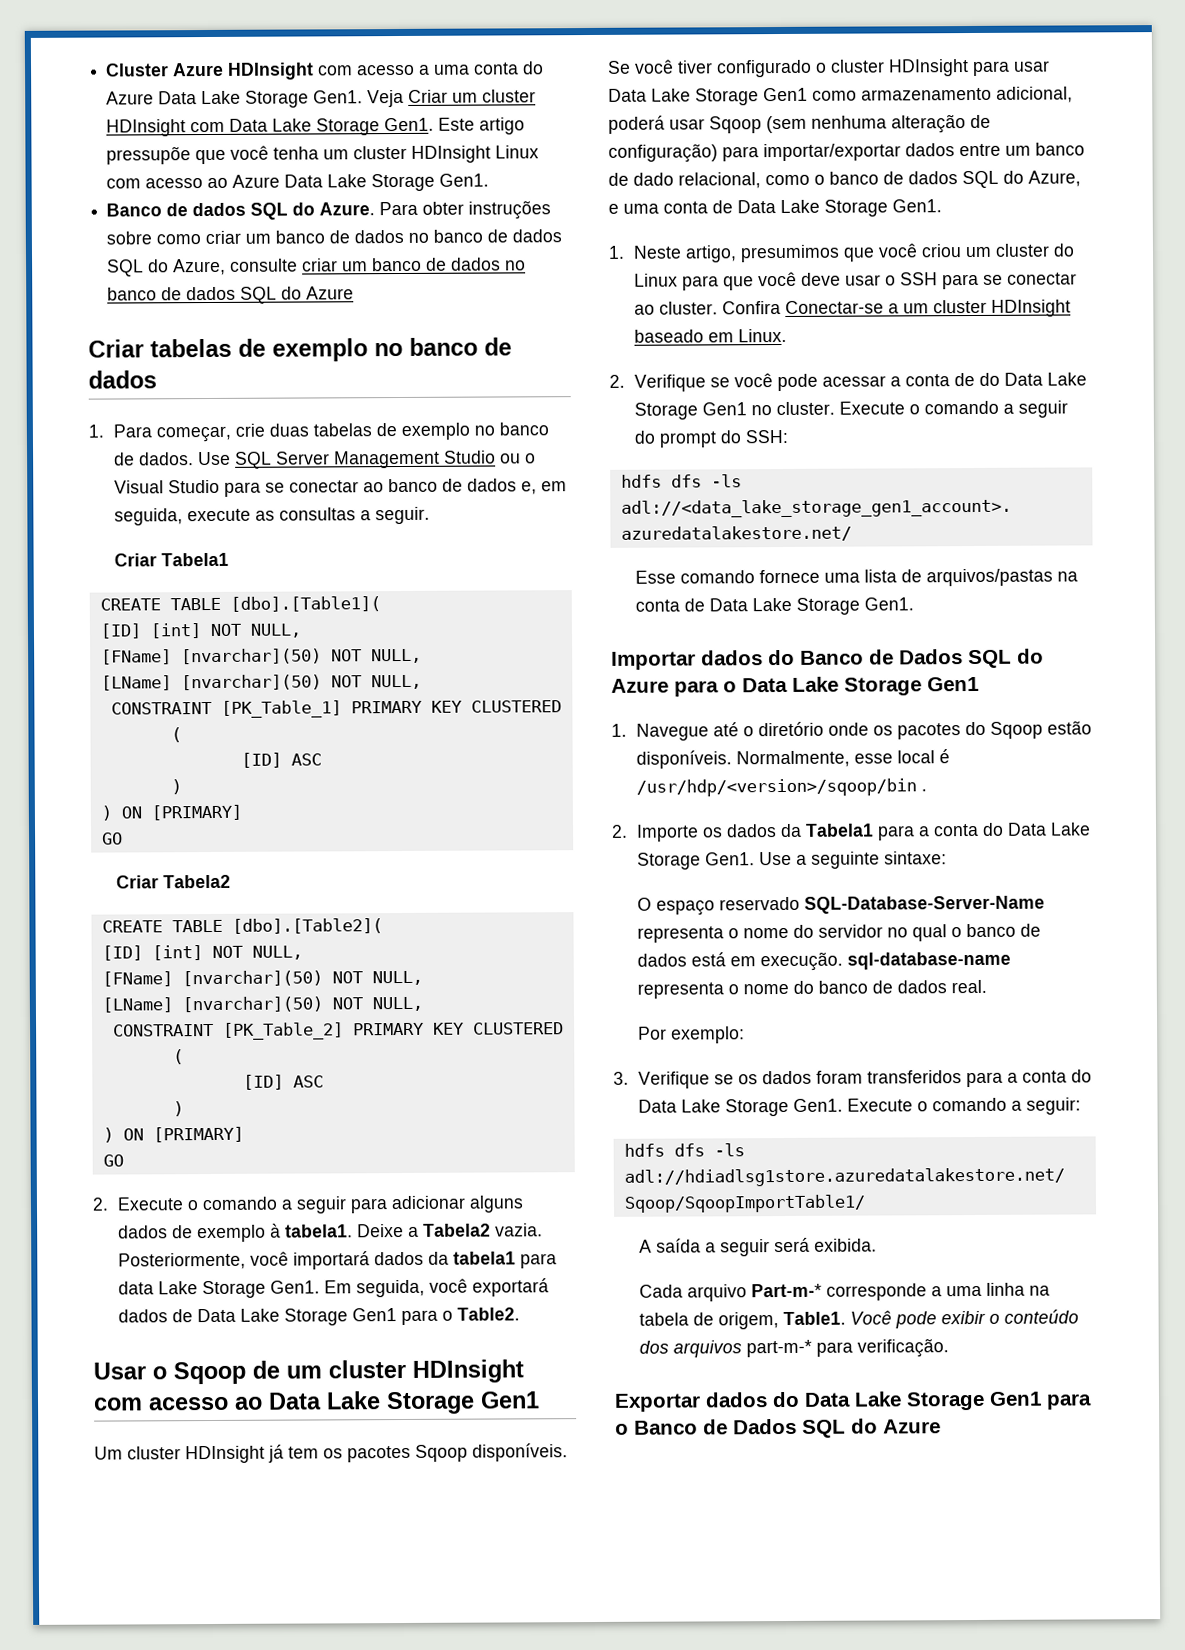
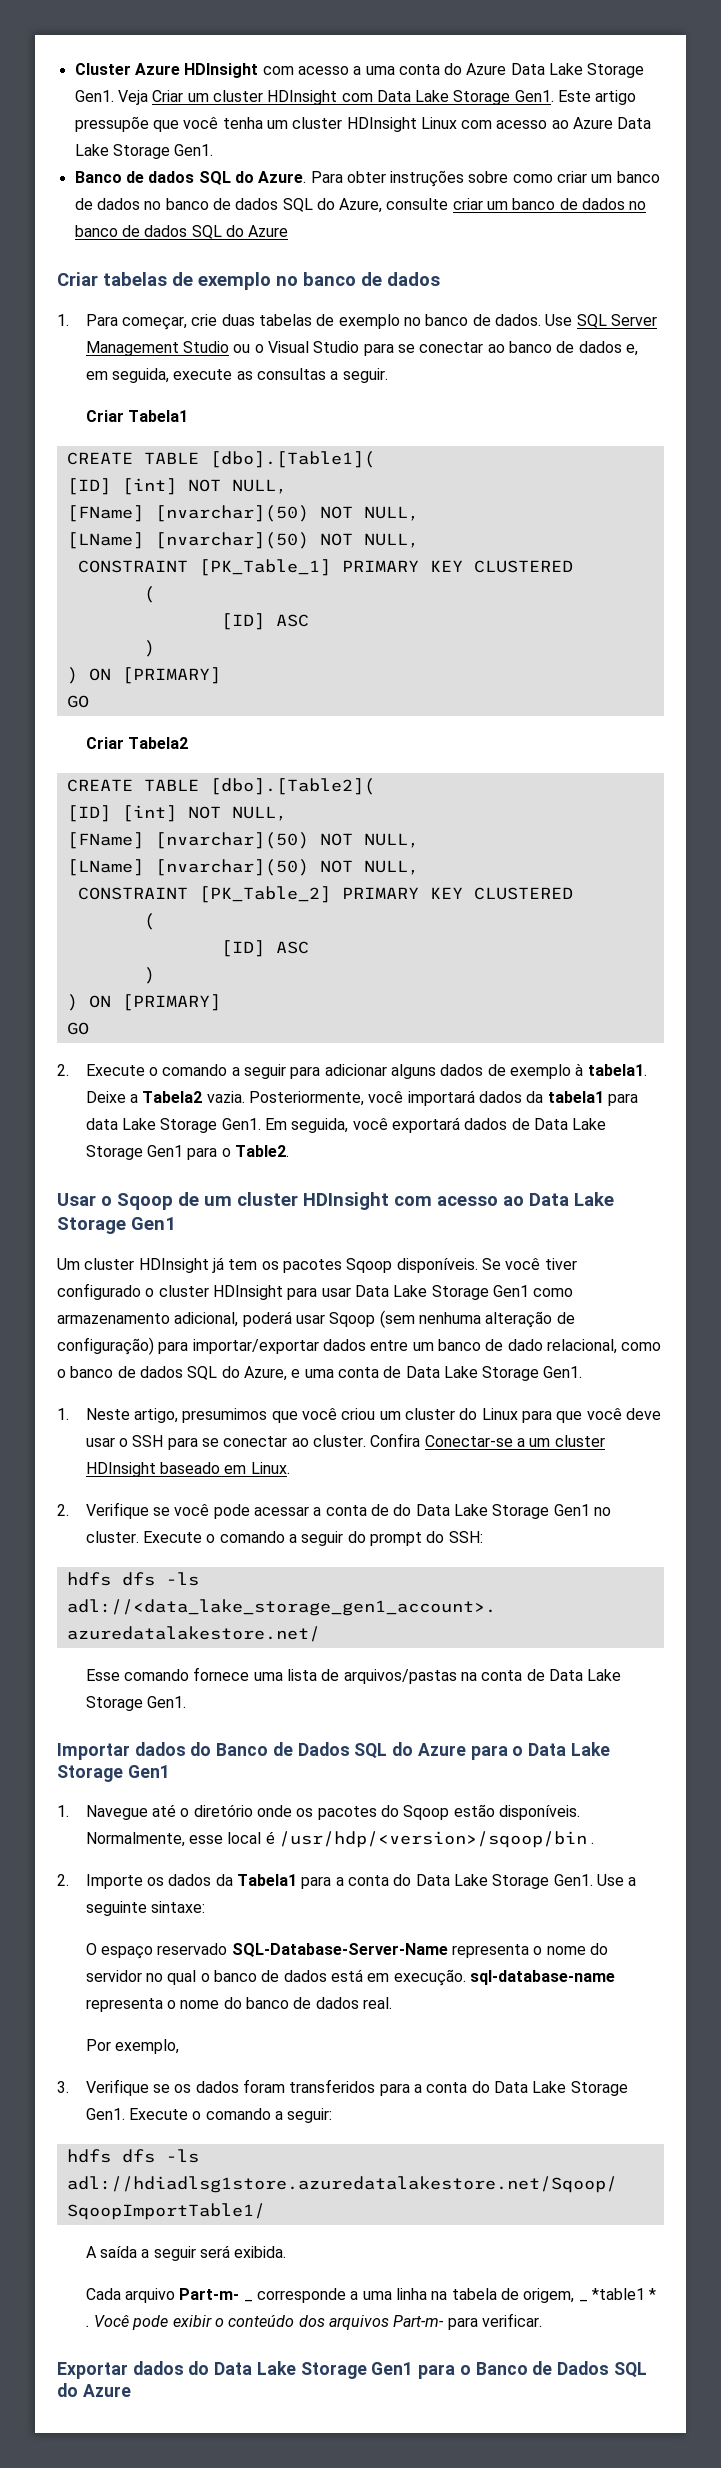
- Por exemplo:
+ Por exemplo,
- Cada arquivo Part-m-* corresponde a uma linha na tabela de origem, Table1.
+ Cada arquivo Part-m- _ corresponde a uma linha na tabela de origem, _ *table1 * .
- Você pode exibir o conteúdo dos arquivos part-m-* para verificação.
+ Você pode exibir o conteúdo dos arquivos Part-m- para verificar.

